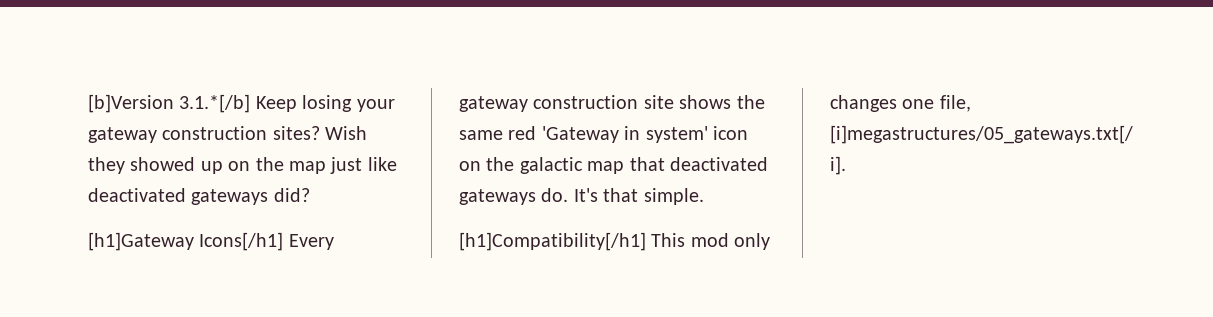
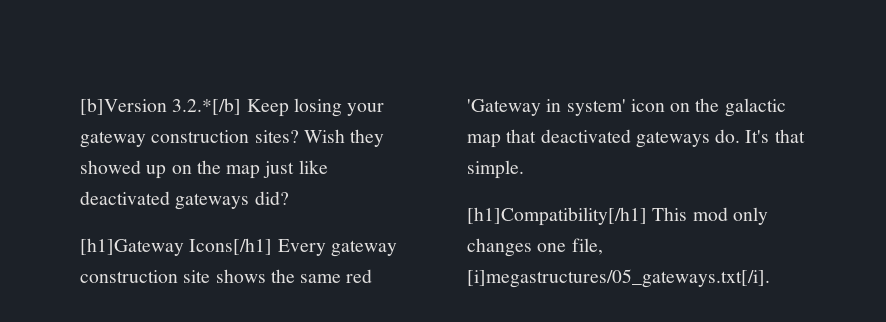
- [b]Version 3.1.*[/b] Keep losing your gateway construction sites?
+ [b]Version 3.2.*[/b] Keep losing your gateway construction sites?

